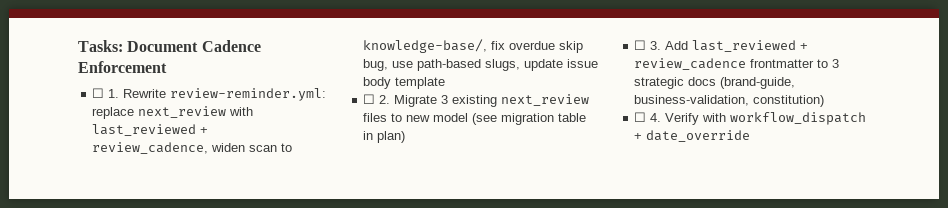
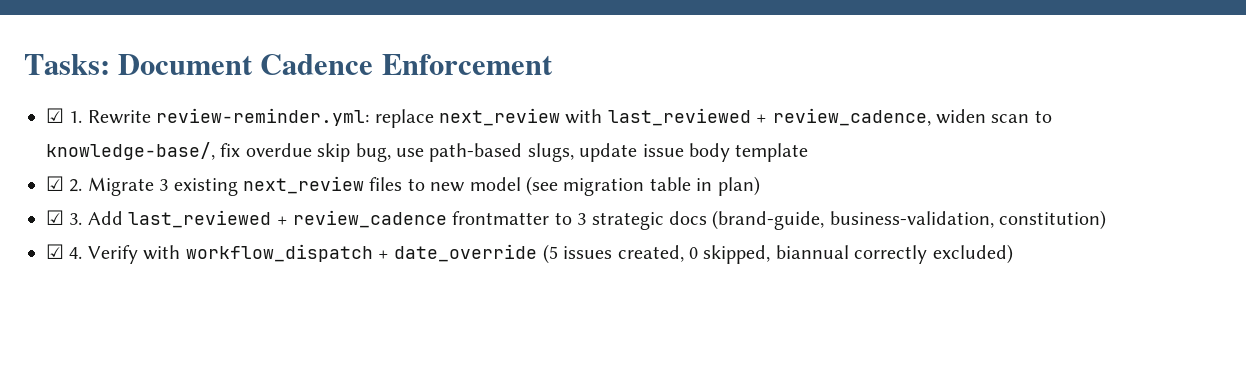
- ☐ 1. Rewrite review-reminder.yml: replace next_review with last_reviewed + review_cadence, widen scan to knowledge-base/, fix overdue skip bug, use path-based slugs, update issue body template
+ ☑ 1. Rewrite review-reminder.yml: replace next_review with last_reviewed + review_cadence, widen scan to knowledge-base/, fix overdue skip bug, use path-based slugs, update issue body template
- ☐ 2. Migrate 3 existing next_review files to new model (see migration table in plan)
+ ☑ 2. Migrate 3 existing next_review files to new model (see migration table in plan)
- ☐ 3. Add last_reviewed + review_cadence frontmatter to 3 strategic docs (brand-guide, business-validation, constitution)
+ ☑ 3. Add last_reviewed + review_cadence frontmatter to 3 strategic docs (brand-guide, business-validation, constitution)
- ☐ 4. Verify with workflow_dispatch + date_override
+ ☑ 4. Verify with workflow_dispatch + date_override (5 issues created, 0 skipped, biannual correctly excluded)

